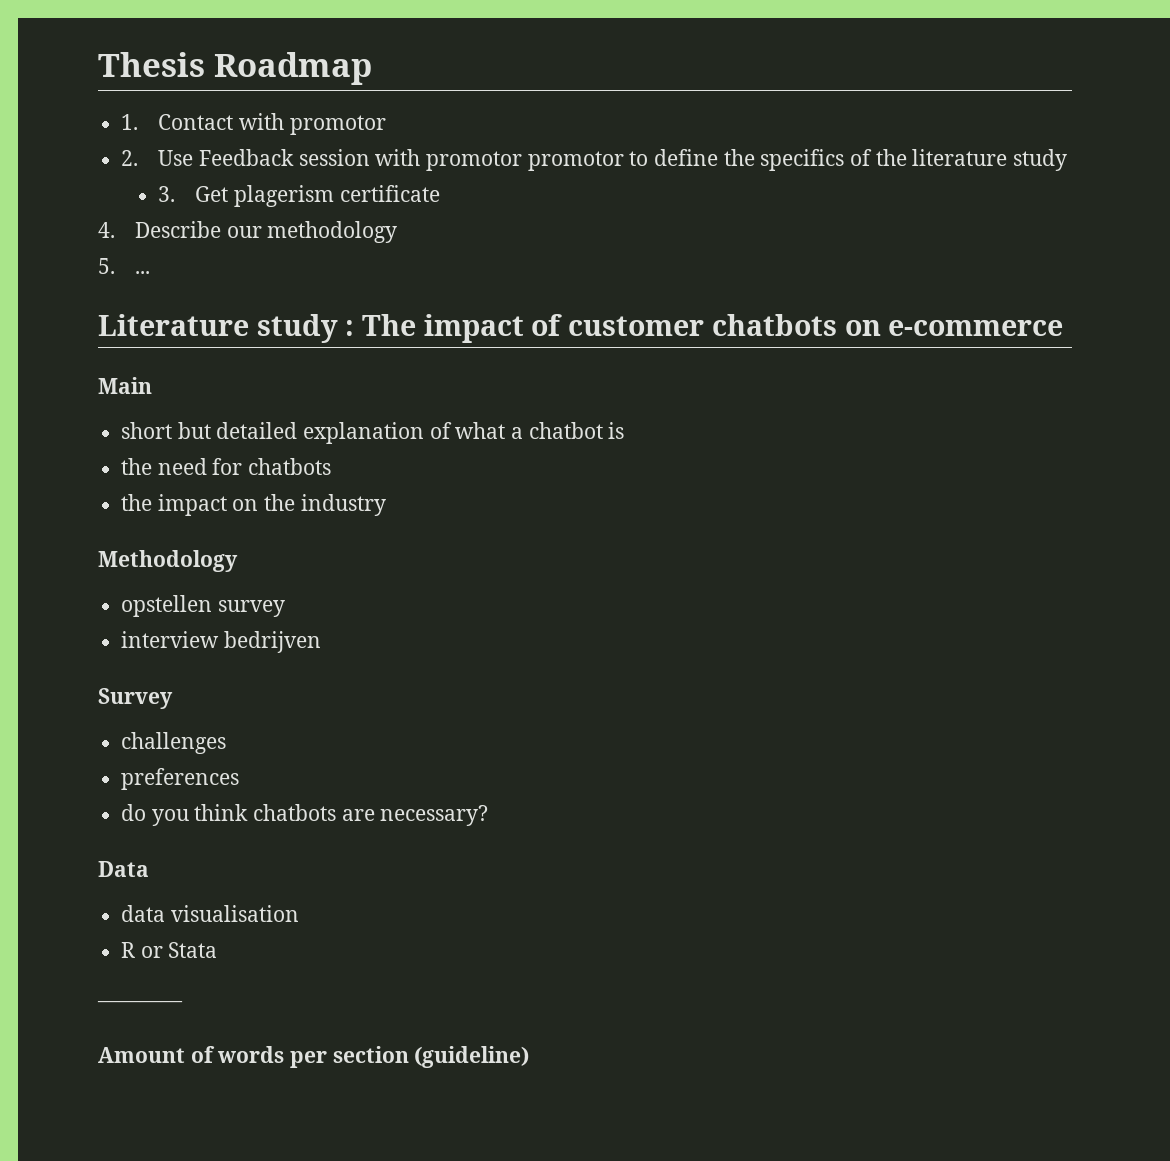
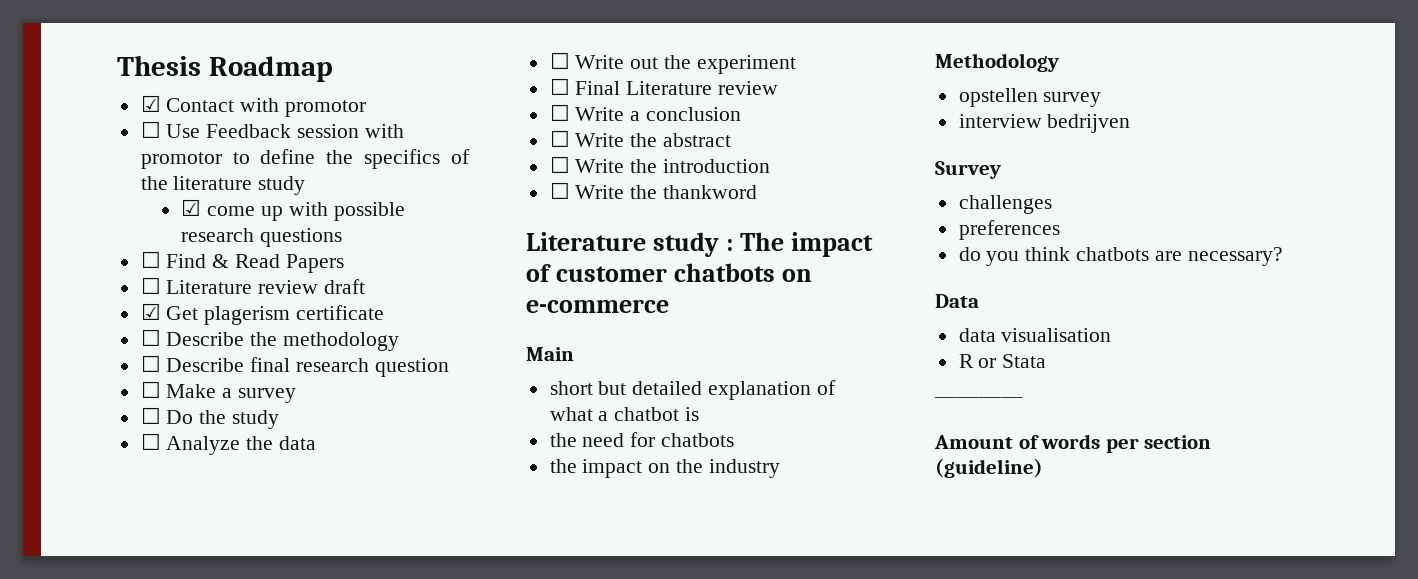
- 1. Contact with promotor
+ ☑ Contact with promotor
- 2. Use Feedback session with promotor promotor to define the specifics of the literature study
+ ☐ Use Feedback session with promotor to define the specifics of the literature study
- 3. Get plagerism certificate
- 4. Describe our methodology
- 5. ...
+ ☑ come up with possible research questions
+ ☐ Find & Read Papers
+ ☐ Literature review draft
+ ☑ Get plagerism certificate
+ ☐ Describe the methodology
+ ☐ Describe final research question
+ ☐ Make a survey
+ ☐ Do the study
+ ☐ Analyze the data
+ ☐ Write out the experiment
+ ☐ Final Literature review
+ ☐ Write a conclusion
+ ☐ Write the abstract
+ ☐ Write the introduction
+ ☐ Write the thankword

